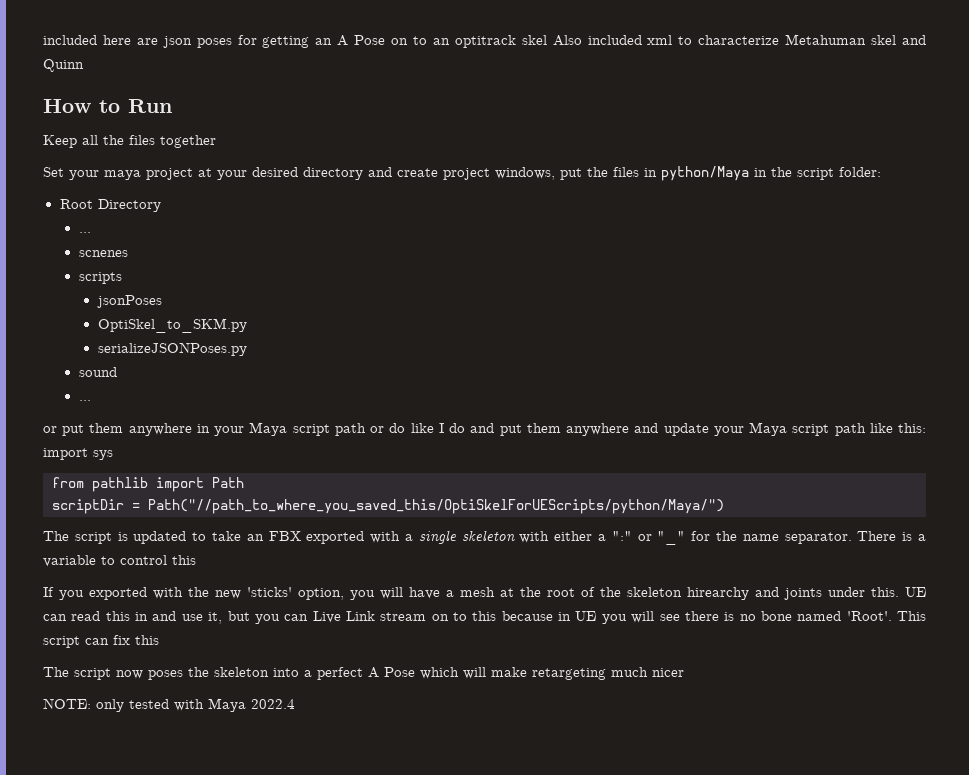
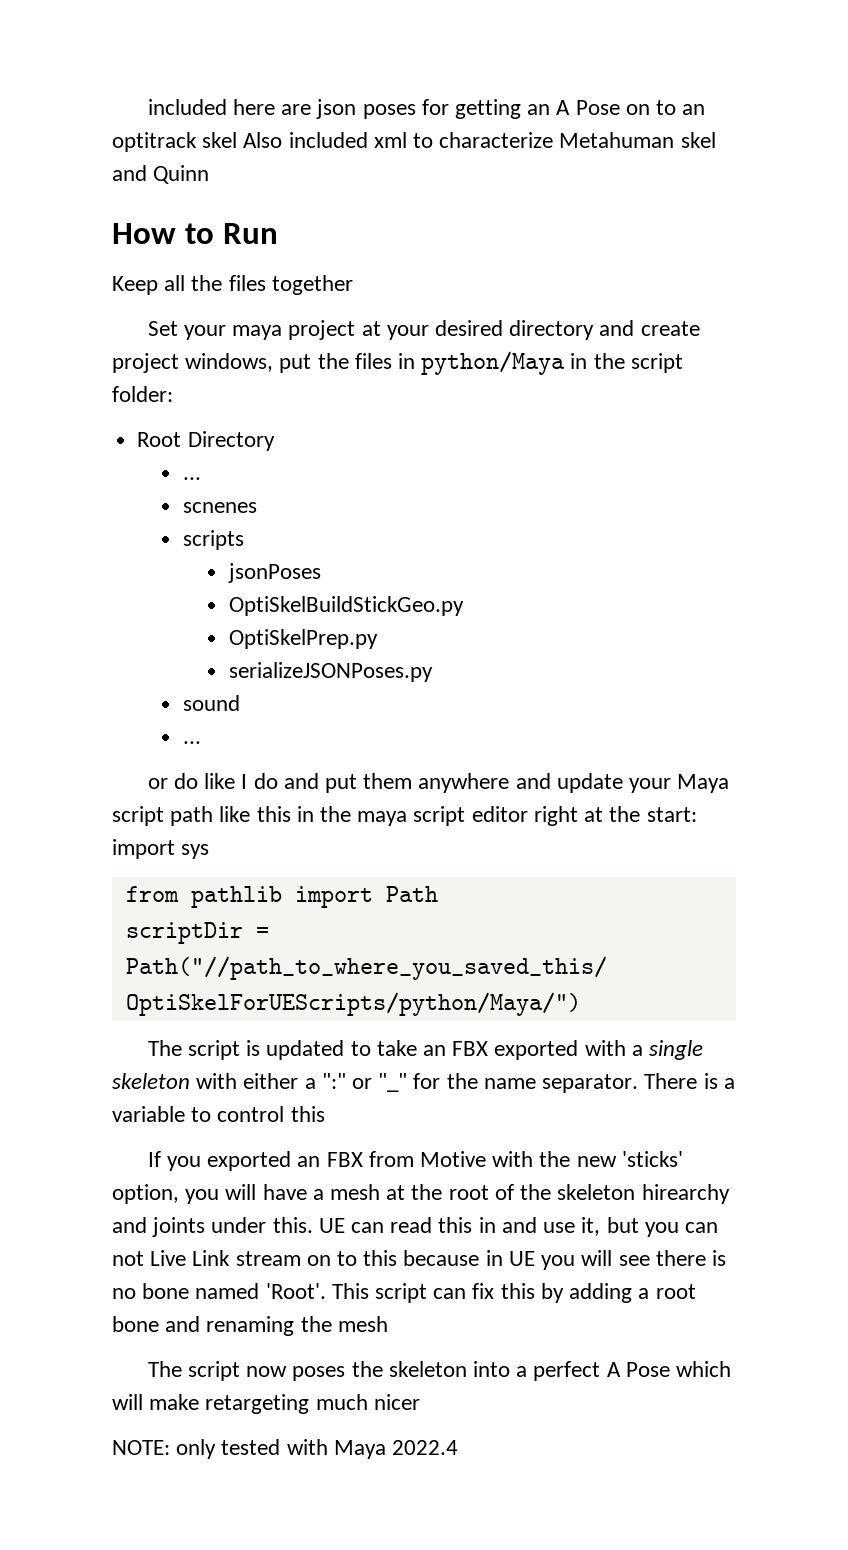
- OptiSkel_to_SKM.py
+ OptiSkelBuildStickGeo.py
+ OptiSkelPrep.py
- or put them anywhere in your Maya script path or do like I do and put them anywhere and update your Maya script path like this: import sys
+ or do like I do and put them anywhere and update your Maya script path like this in the maya script editor right at the start: import sys
- If you exported with the new 'sticks' option, you will have a mesh at the root of the skeleton hirearchy and joints under this.
+ If you exported an FBX from Motive with the new 'sticks' option, you will have a mesh at the root of the skeleton hirearchy and joints under this.
- UE can read this in and use it, but you can Live Link stream on to this because in UE you will see there is no bone named 'Root'.
+ UE can read this in and use it, but you can not Live Link stream on to this because in UE you will see there is no bone named 'Root'.
- This script can fix this
+ This script can fix this by adding a root bone and renaming the mesh

